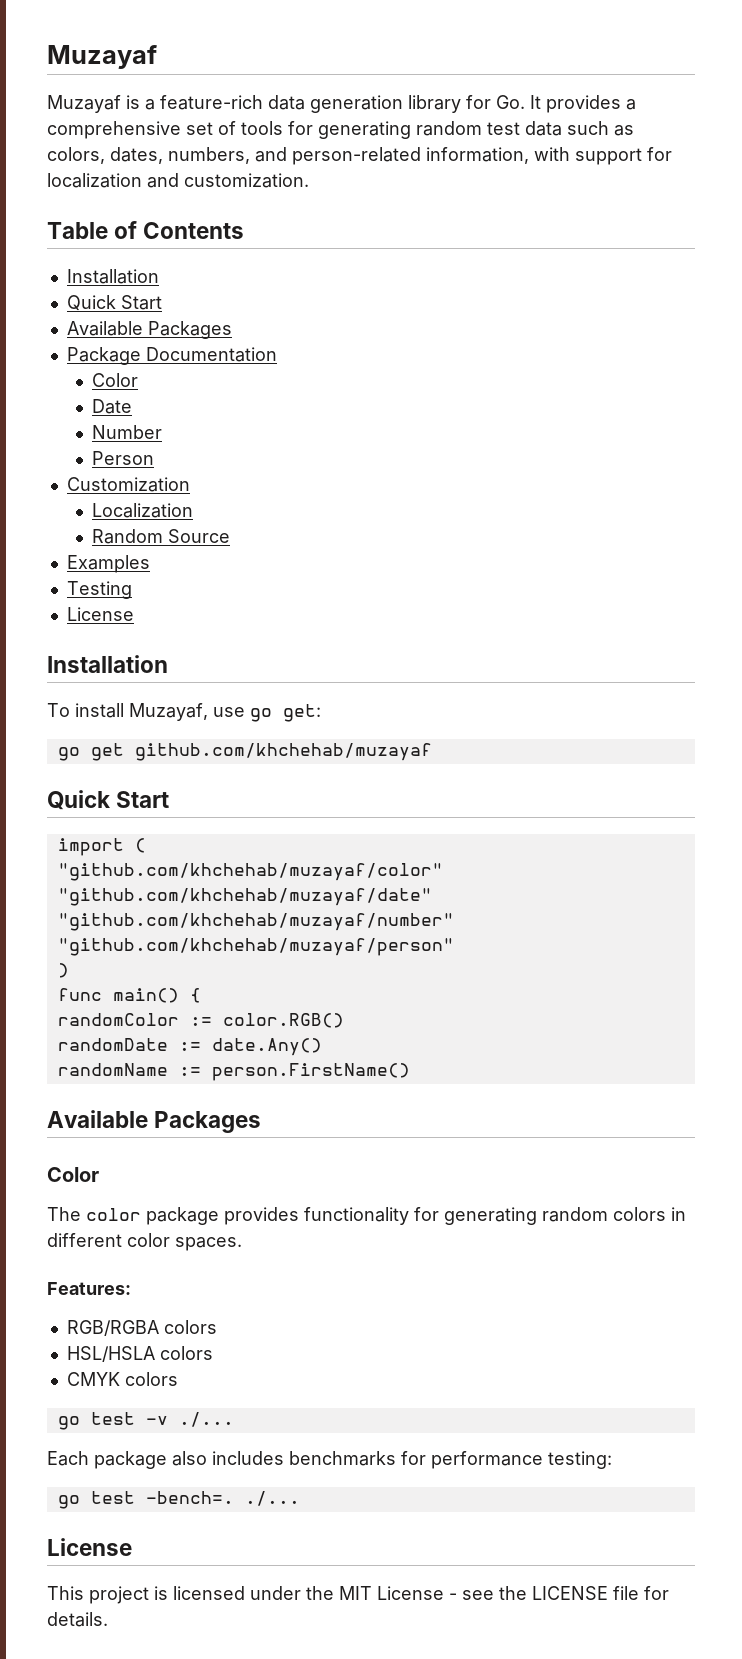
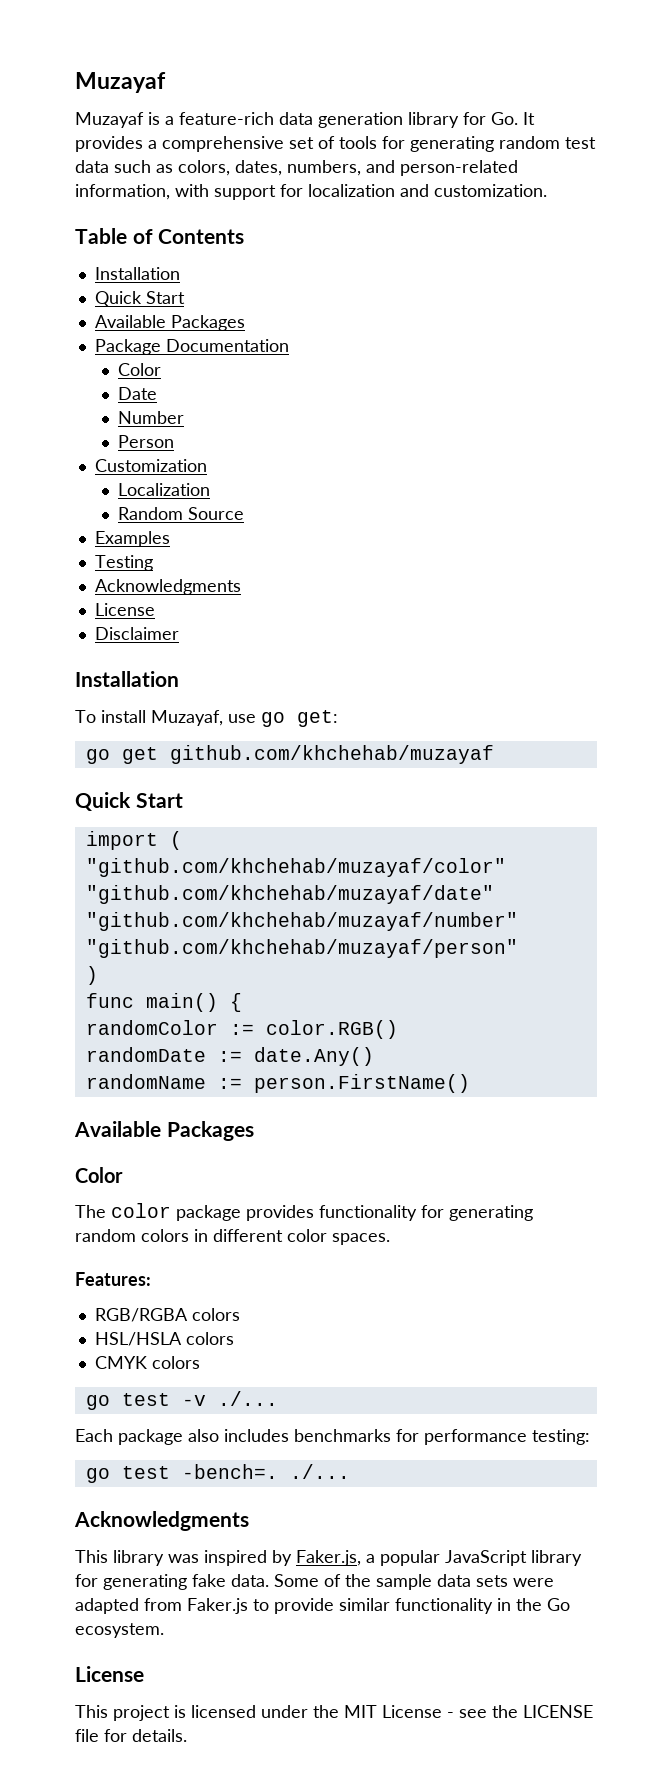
  Testing
+ Acknowledgments
  License
+ Disclaimer
  go test -bench=. ./...
+ Acknowledgments
+ This library was inspired by Faker.js, a popular JavaScript library for generating fake data. Some of the sample data sets were adapted from Faker.js to provide similar functionality in the Go ecosystem.

